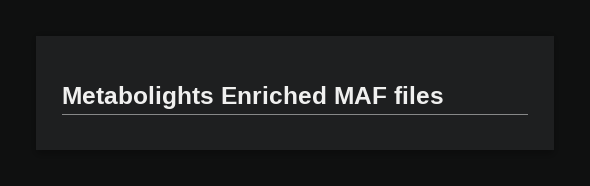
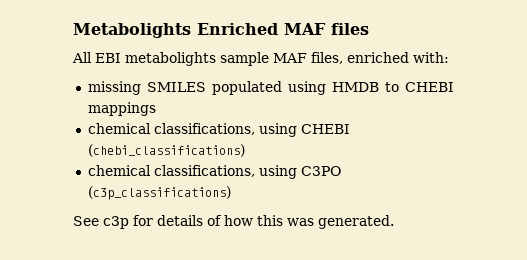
+ All EBI metabolights sample MAF files, enriched with:
+ missing SMILES populated using HMDB to CHEBI mappings
+ chemical classifications, using CHEBI (chebi_classifications)
+ chemical classifications, using C3PO (c3p_classifications)
+ See c3p for details of how this was generated.

